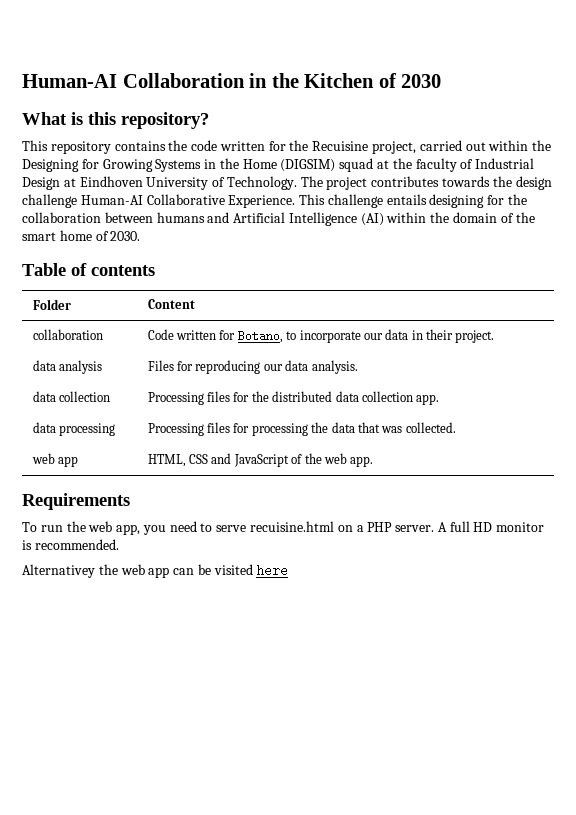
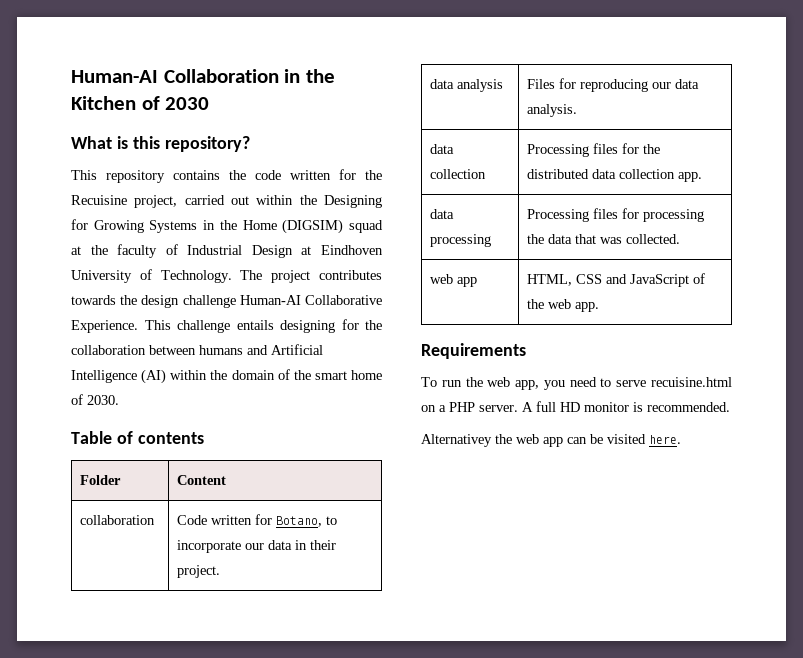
- Alternativey the web app can be visited here
+ Alternativey the web app can be visited here.

